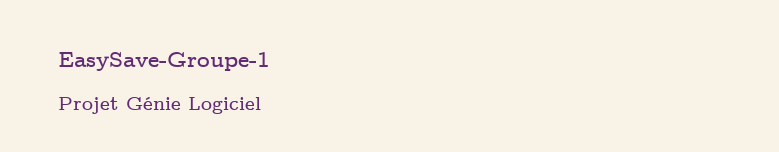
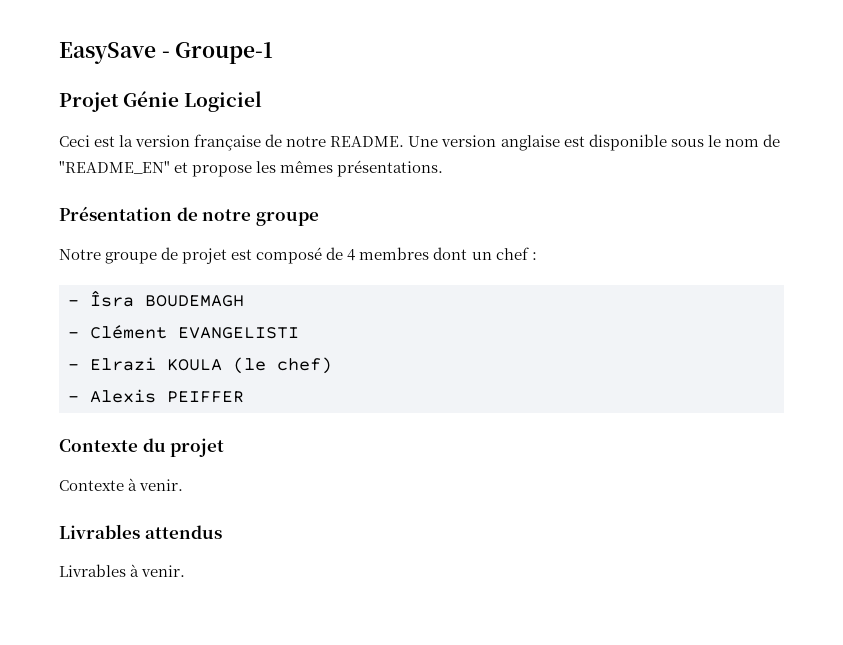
- EasySave-Groupe-1
+ EasySave - Groupe-1
+ Ceci est la version française de notre README. Une version anglaise est disponible sous le nom de "README_EN" et propose les mêmes présentations.
+ Présentation de notre groupe
+ Notre groupe de projet est composé de 4 membres dont un chef :
+ - Îsra BOUDEMAGH
+ - Clément EVANGELISTI
+ - Elrazi KOULA (le chef)
+ - Alexis PEIFFER
+ Contexte du projet
+ Contexte à venir.
+ Livrables attendus
+ Livrables à venir.

